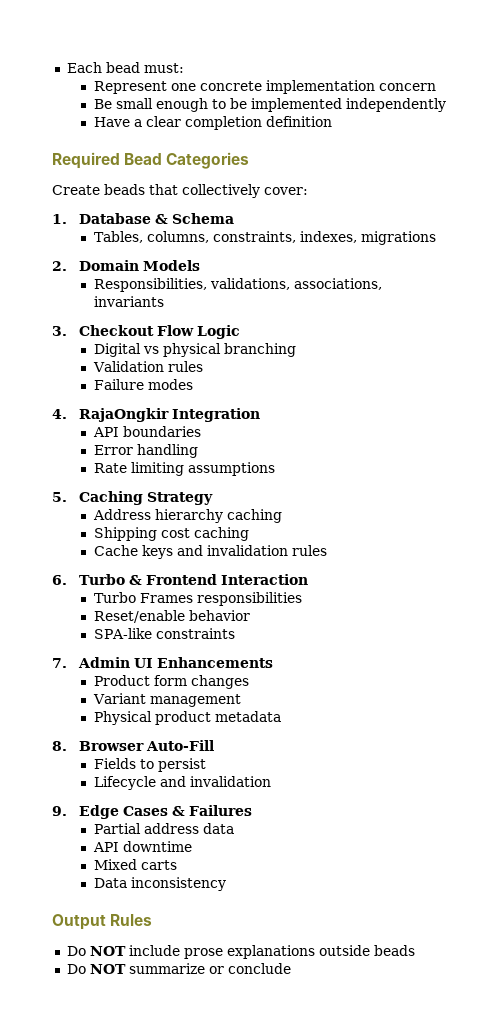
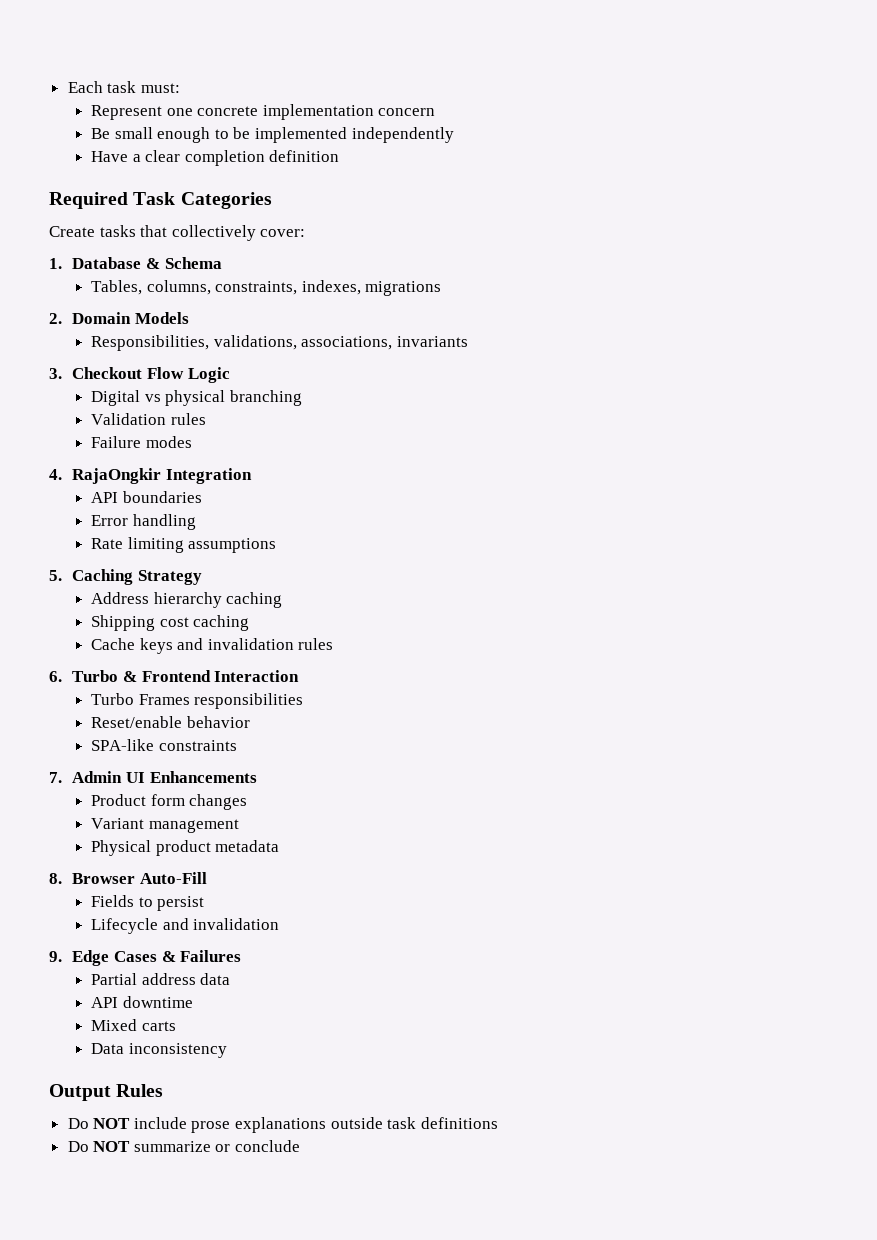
- Each bead must:
+ Each task must:
- Required Bead Categories
+ Required Task Categories
- Create beads that collectively cover:
+ Create tasks that collectively cover:
- Do NOT include prose explanations outside beads
+ Do NOT include prose explanations outside task definitions

